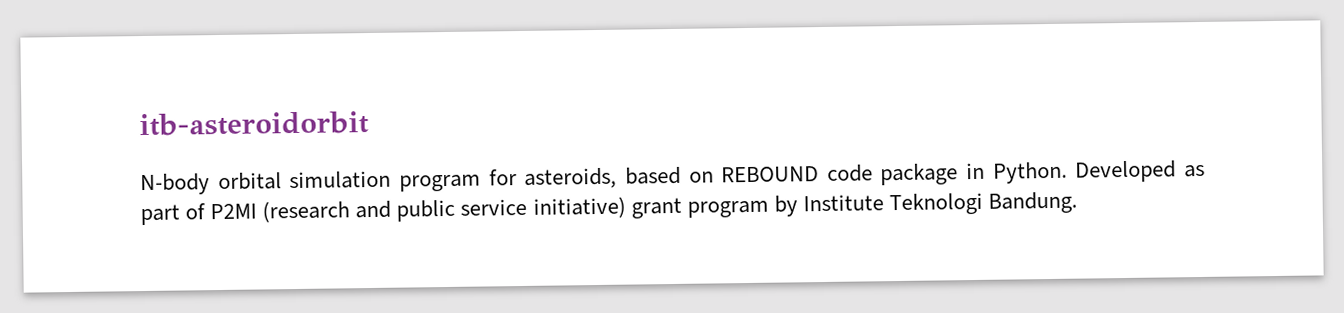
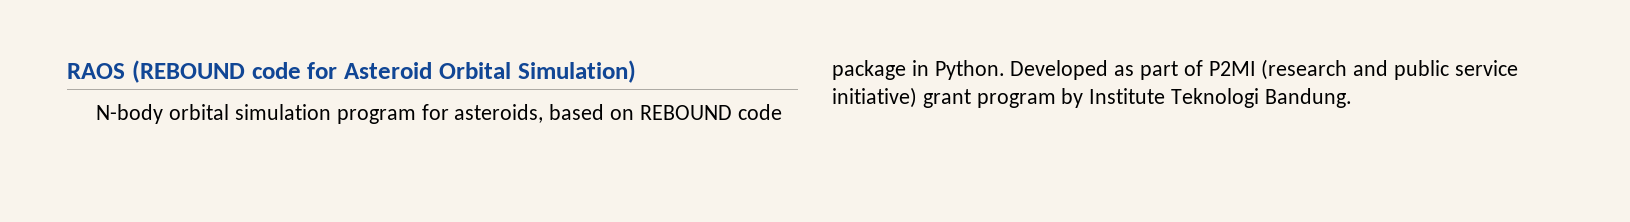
- itb-asteroidorbit
+ RAOS (REBOUND code for Asteroid Orbital Simulation)

